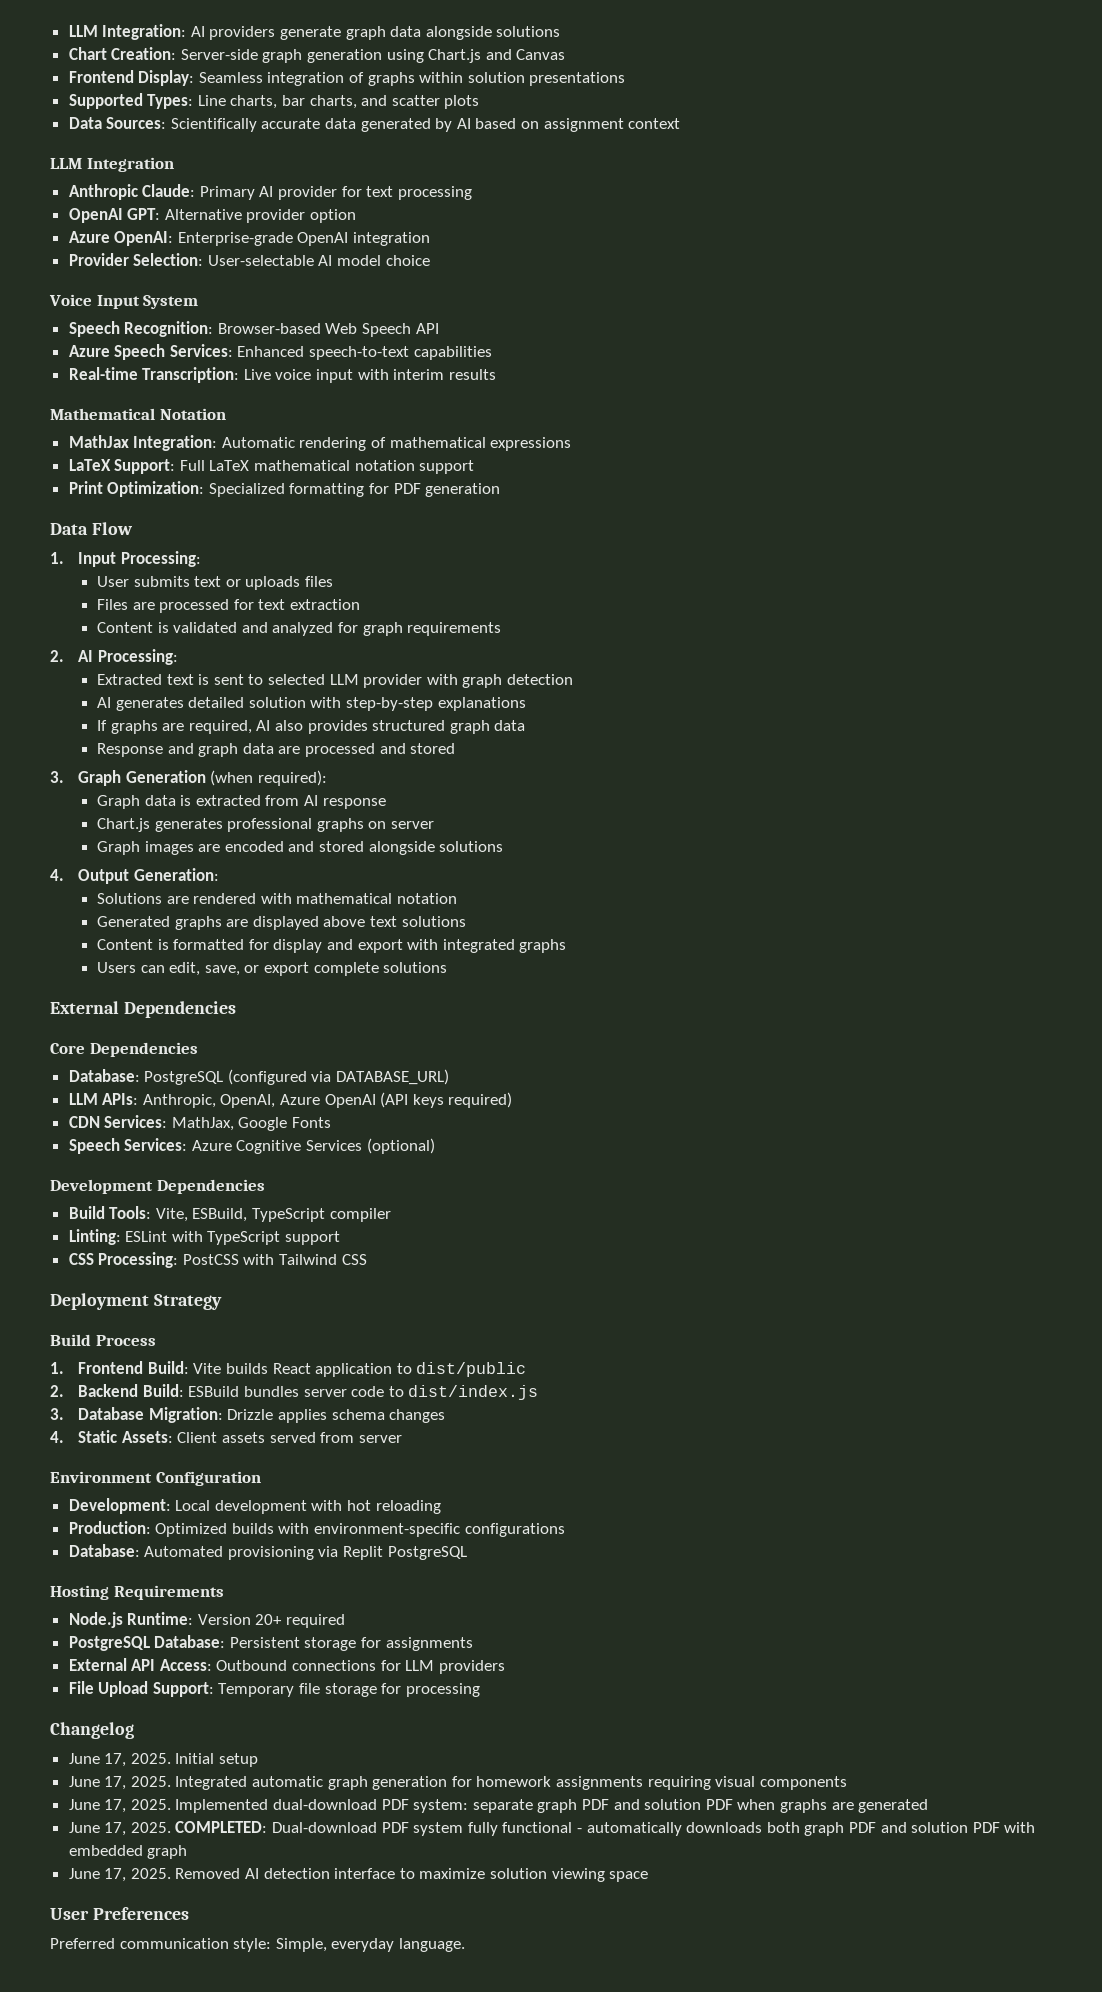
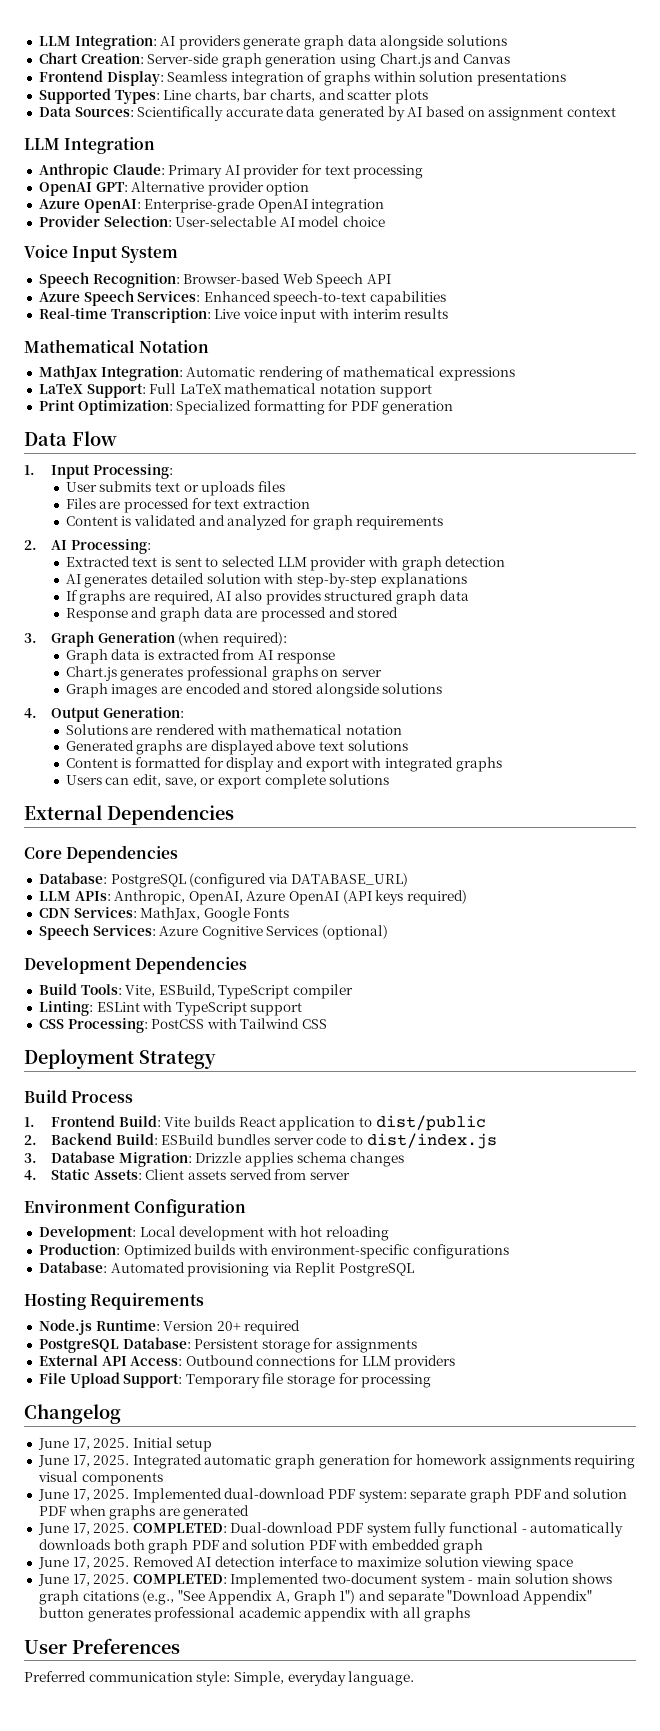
+ June 17, 2025. COMPLETED: Implemented two-document system - main solution shows graph citations (e.g., "See Appendix A, Graph 1") and separate "Download Appendix" button generates professional academic appendix with all graphs

